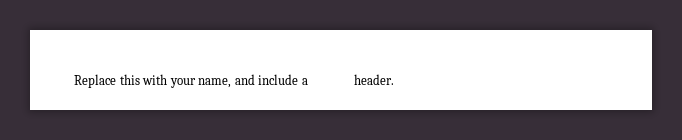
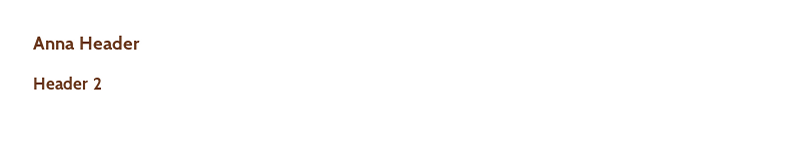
- Replace this with your name, and include a header.
+ Anna Header
+ Header 2

